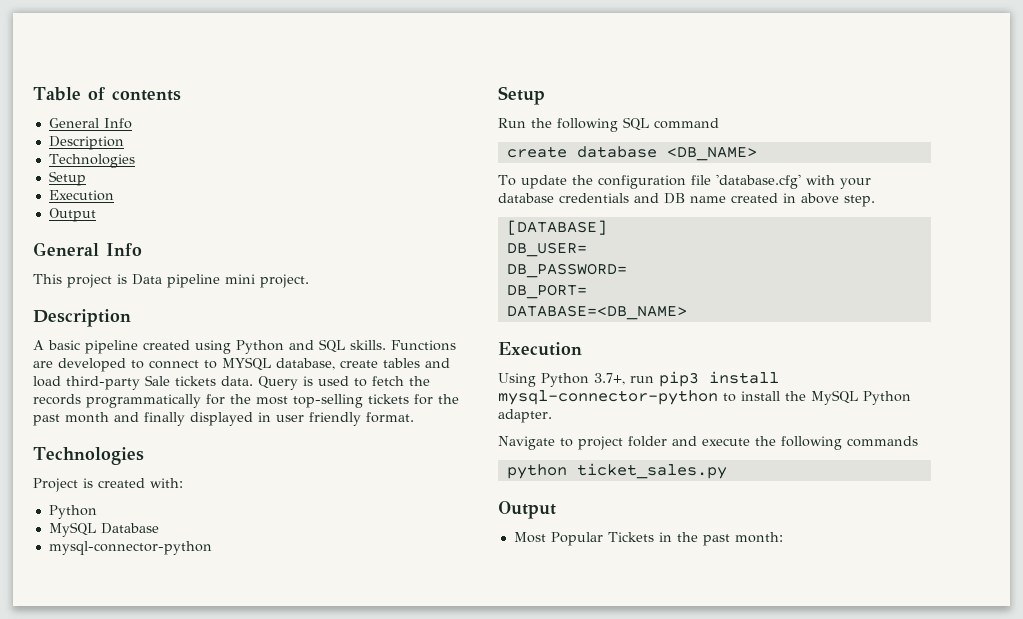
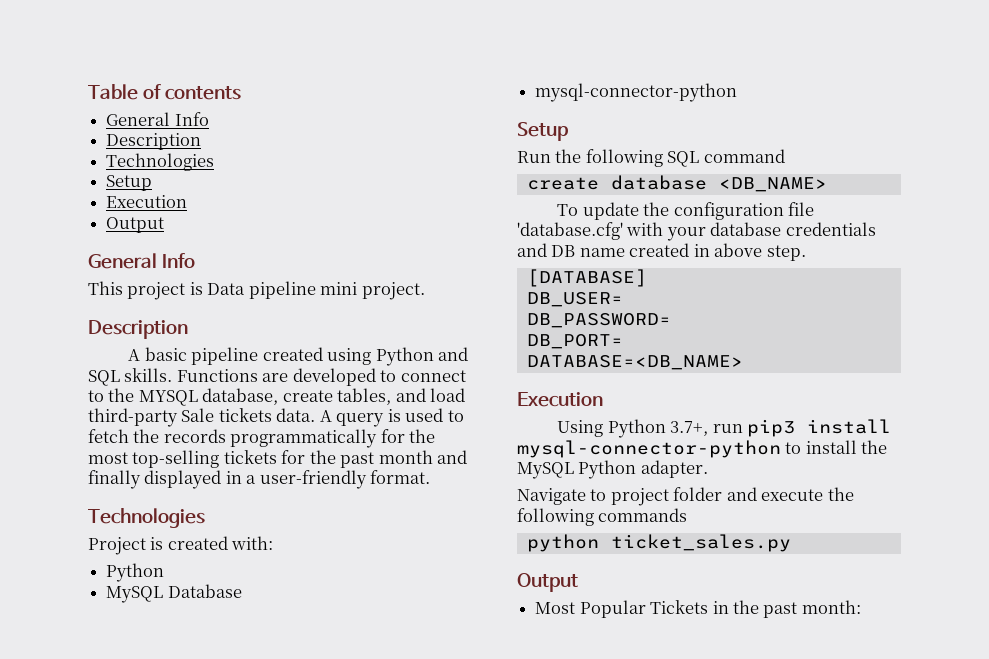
- Functions are developed to connect to MYSQL database, create tables and load third-party Sale tickets data.
+ Functions are developed to connect to the MYSQL database, create tables, and load third-party Sale tickets data.
- Query is used to fetch the records programmatically for the most top-selling tickets for the past month and finally displayed in user friendly format.
+ A query is used to fetch the records programmatically for the most top-selling tickets for the past month and finally displayed in a user-friendly format.

